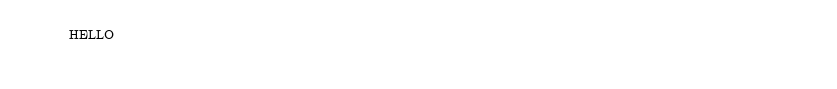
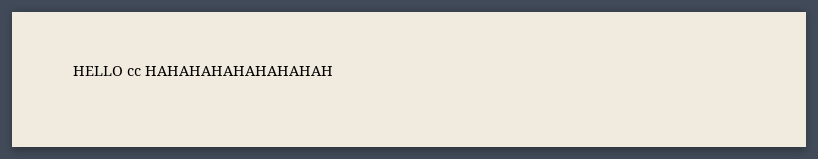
- HELLO
+ HELLO cc HAHAHAHAHAHAHAHAH

